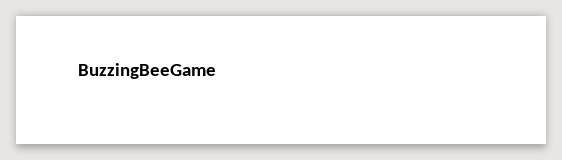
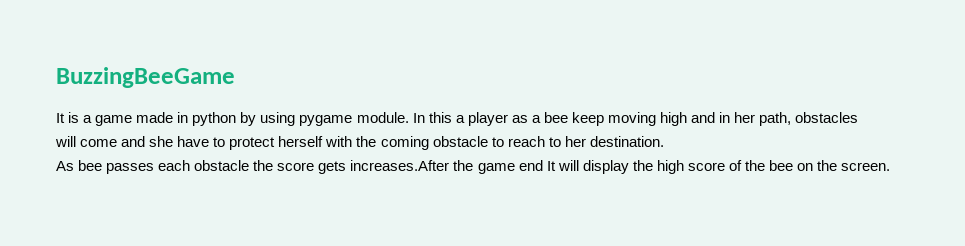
+ It is a game made in python by using pygame module. In this a player as a bee keep moving high and in her path, obstacles
+ will come and she have to protect herself with the coming obstacle to reach to her destination.
+ As bee passes each obstacle the score gets increases.After the game end It will display the high score of the bee on the screen.

